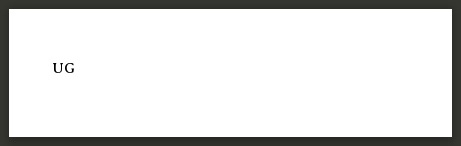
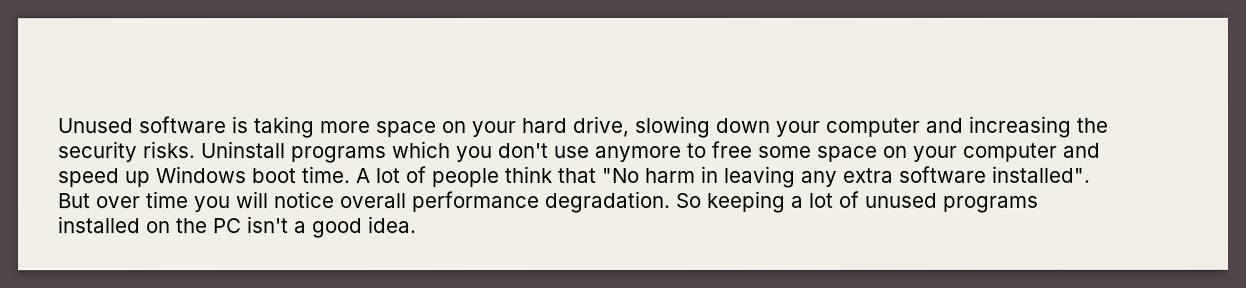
- UG
+ Unused software is taking more space on your hard drive, slowing down your computer and increasing the security risks. Uninstall programs which you don't use anymore to free some space on your computer and speed up Windows boot time. A lot of people think that "No harm in leaving any extra software installed". But over time you will notice overall performance degradation. So keeping a lot of unused programs installed on the PC isn't a good idea.

